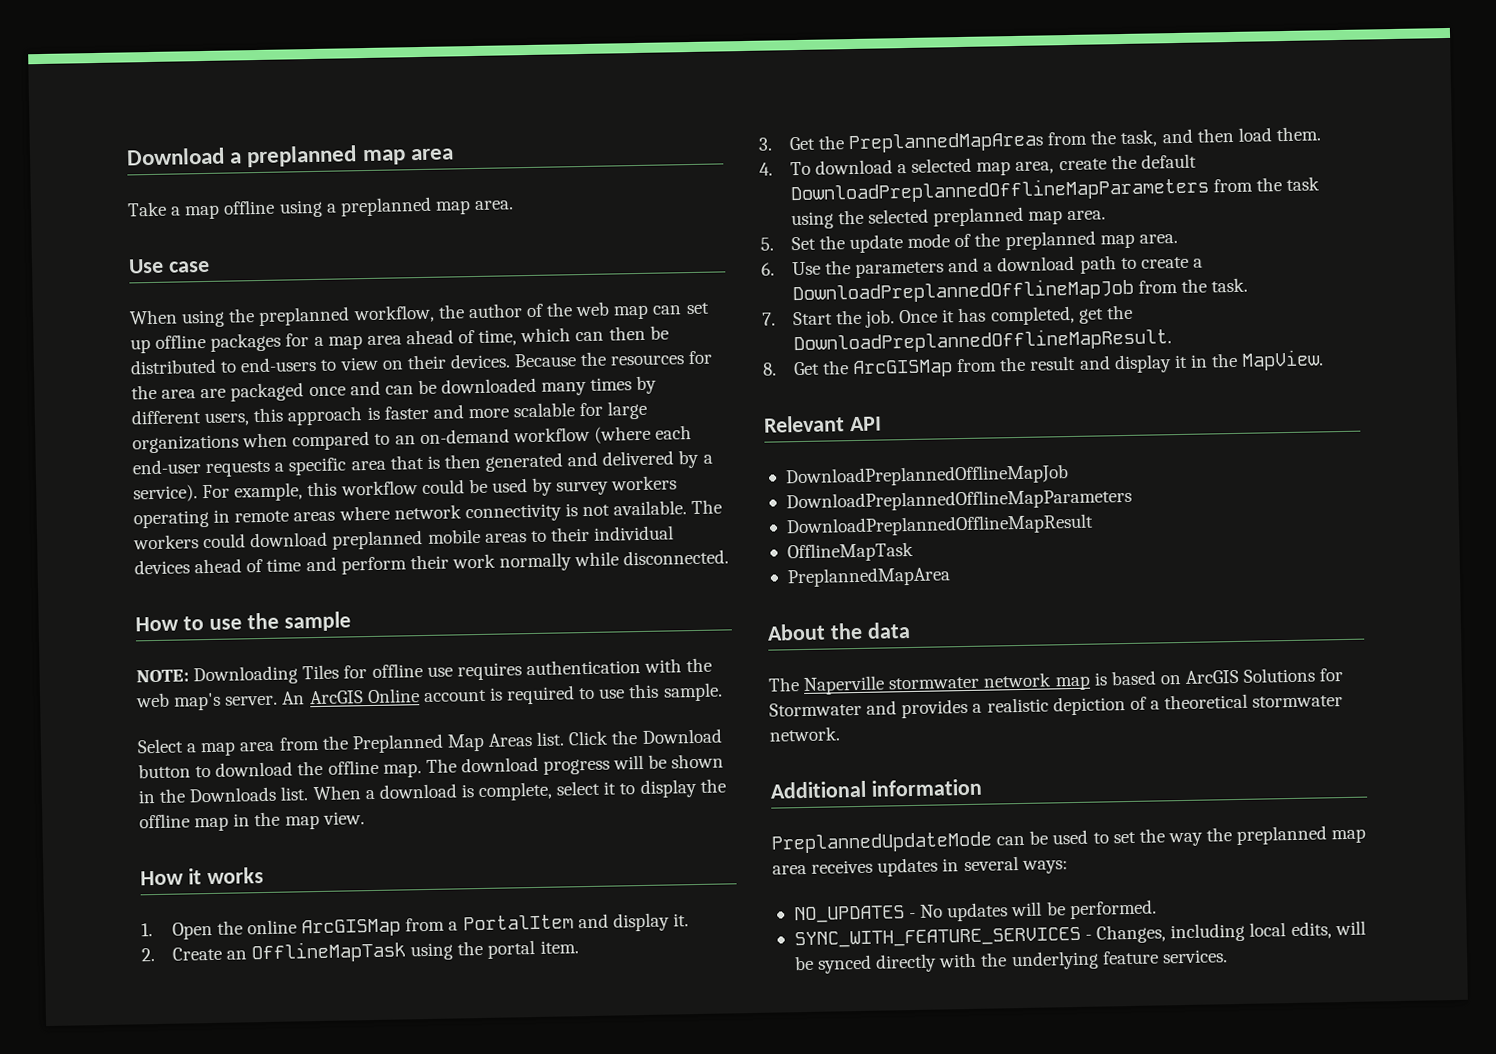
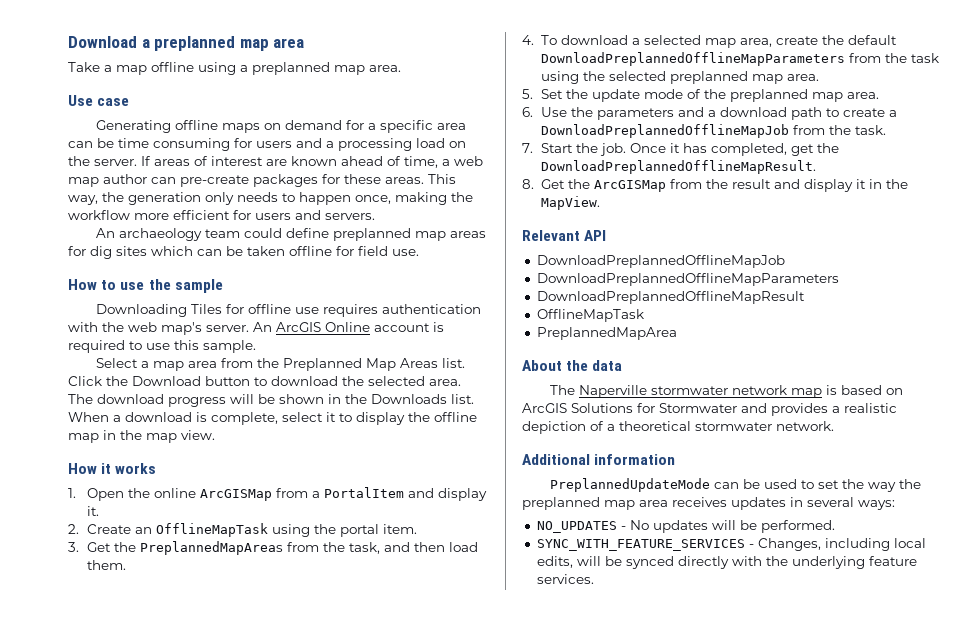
- When using the preplanned workflow, the author of the web map can set up offline packages for a map area ahead of time, which can then be distributed to end-users to view on their devices. Because the resources for the area are packaged once and can be downloaded many times by different users, this approach is faster and more scalable for large organizations when compared to an on-demand workflow (where each end-user requests a specific area that is then generated and delivered by a service). For example, this workflow could be used by survey workers operating in remote areas where network connectivity is not available. The workers could download preplanned mobile areas to their individual devices ahead of time and perform their work normally while disconnected.
+ Generating offline maps on demand for a specific area can be time consuming for users and a processing load on the server. If areas of interest are known ahead of time, a web map author can pre-create packages for these areas. This way, the generation only needs to happen once, making the workflow more efficient for users and servers.
+ An archaeology team could define preplanned map areas for dig sites which can be taken offline for field use.
- NOTE: Downloading Tiles for offline use requires authentication with the web map's server.
+ Downloading Tiles for offline use requires authentication with the web map's server.
- Click the Download button to download the offline map.
+ Click the Download button to download the selected area.

